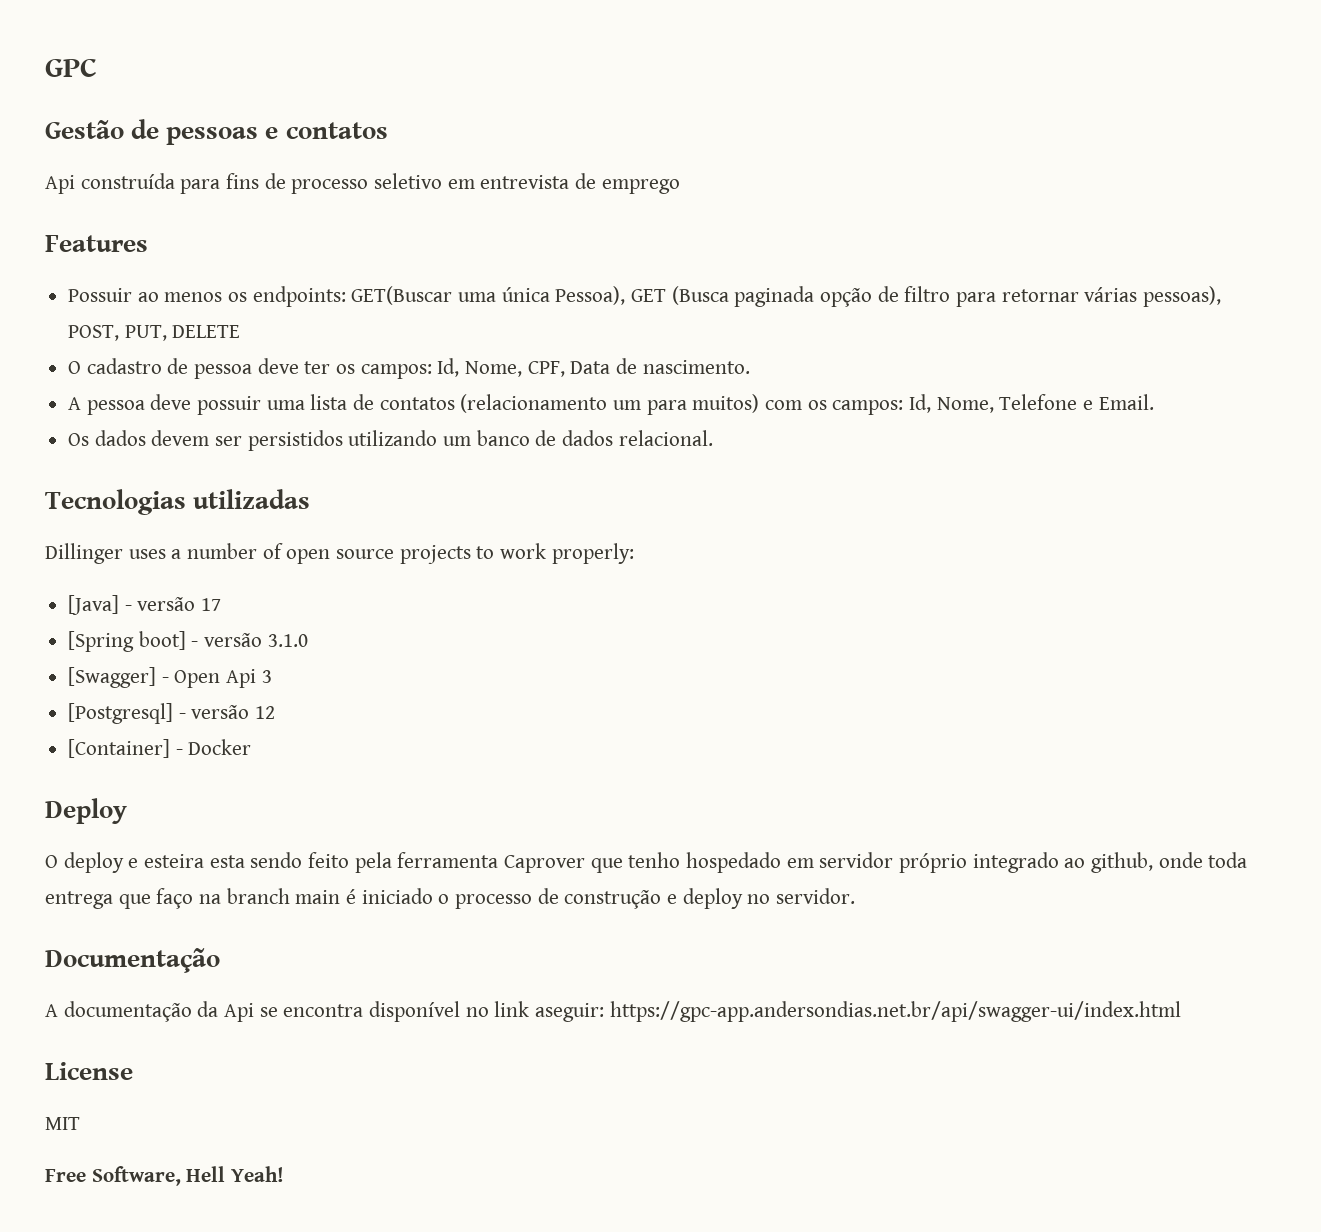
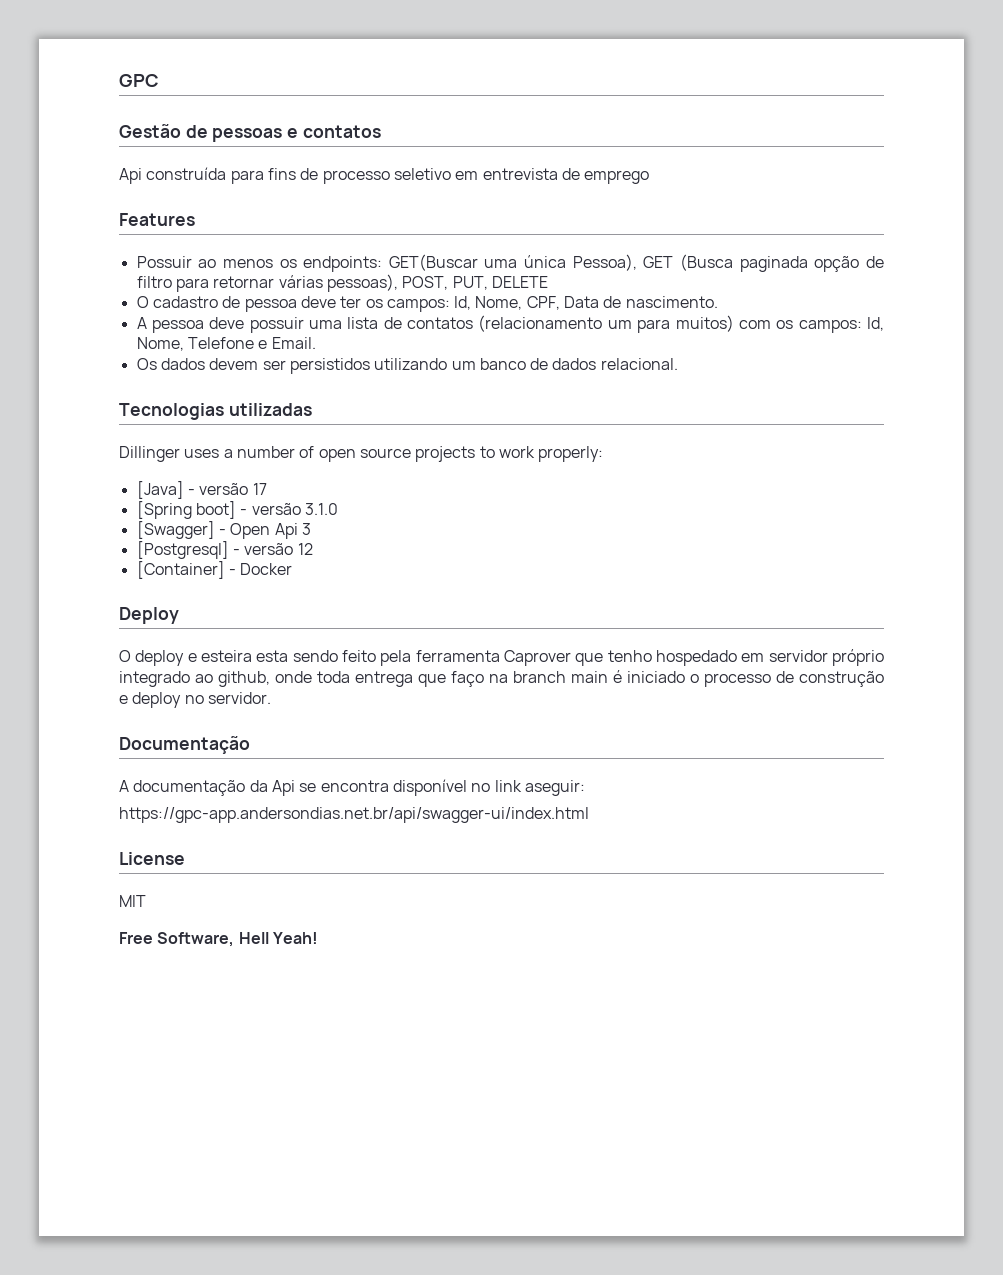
- A documentação da Api se encontra disponível no link aseguir: https://gpc-app.andersondias.net.br/api/swagger-ui/index.html
+ A documentação da Api se encontra disponível no link aseguir:
+ https://gpc-app.andersondias.net.br/api/swagger-ui/index.html

